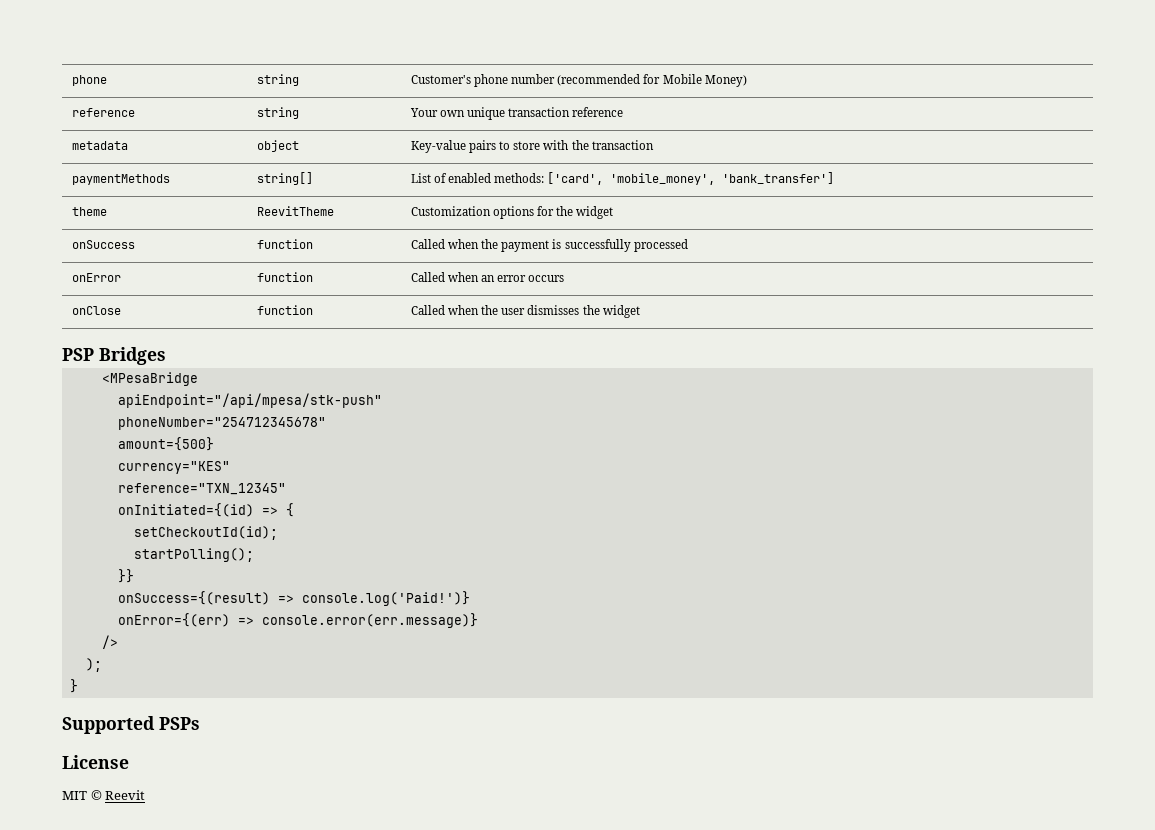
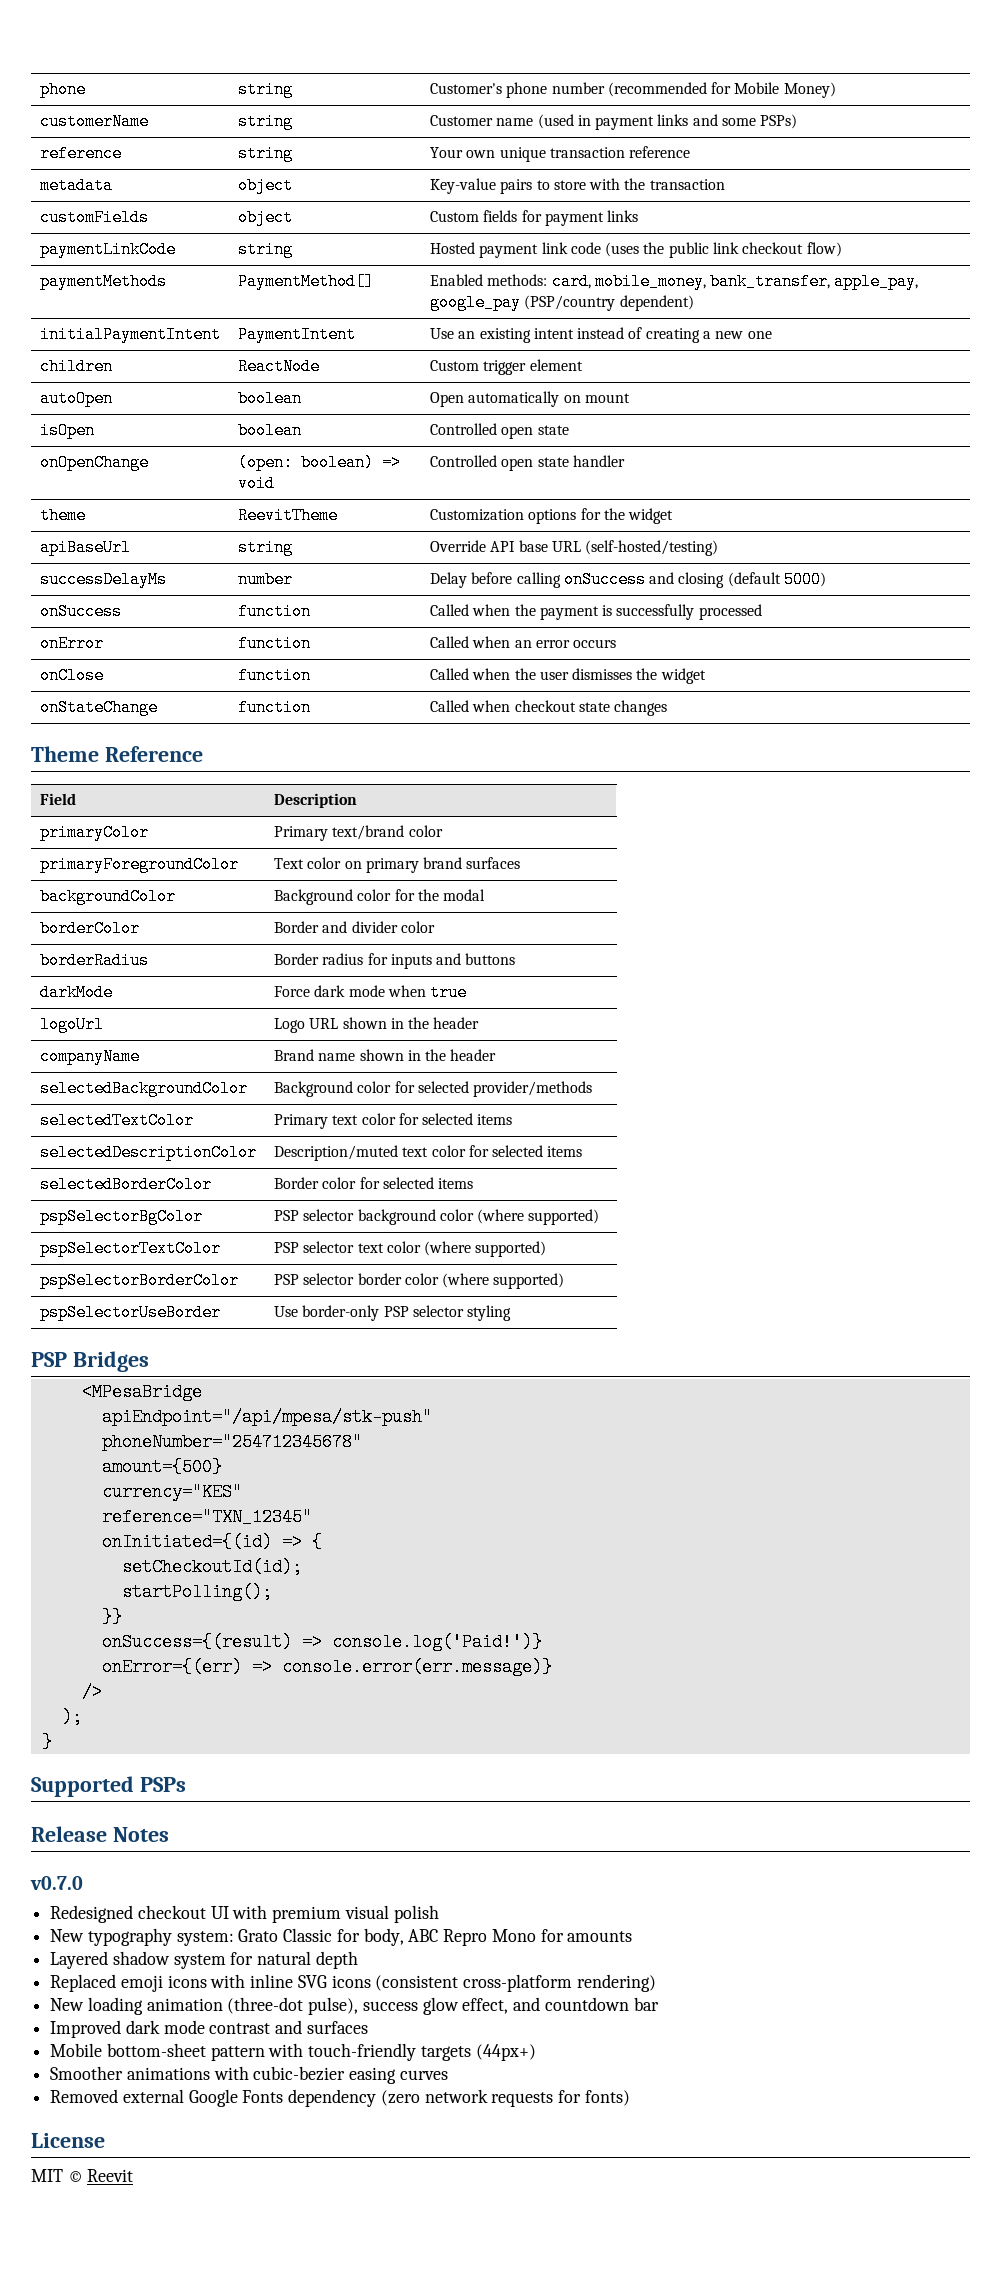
+ customerName | string | Customer name (used in payment links and some PSPs)
- paymentMethods | string[] | List of enabled methods: ['card', 'mobile_money', 'bank_transfer']
+ customFields | object | Custom fields for payment links
+ paymentLinkCode | string | Hosted payment link code (uses the public link checkout flow)
+ paymentMethods | PaymentMethod[] | Enabled methods: card, mobile_money, bank_transfer, apple_pay, google_pay (PSP/country dependent)
+ initialPaymentIntent | PaymentIntent | Use an existing intent instead of creating a new one
+ children | ReactNode | Custom trigger element
+ autoOpen | boolean | Open automatically on mount
+ isOpen | boolean | Controlled open state
+ onOpenChange | (open: boolean) => void | Controlled open state handler
+ apiBaseUrl | string | Override API base URL (self-hosted/testing)
+ successDelayMs | number | Delay before calling onSuccess and closing (default 5000)
+ onStateChange | function | Called when checkout state changes
+ Theme Reference
+ Field | Description
+ primaryColor | Primary text/brand color
+ primaryForegroundColor | Text color on primary brand surfaces
+ backgroundColor | Background color for the modal
+ borderColor | Border and divider color
+ borderRadius | Border radius for inputs and buttons
+ darkMode | Force dark mode when true
+ logoUrl | Logo URL shown in the header
+ companyName | Brand name shown in the header
+ selectedBackgroundColor | Background color for selected provider/methods
+ selectedTextColor | Primary text color for selected items
+ selectedDescriptionColor | Description/muted text color for selected items
+ selectedBorderColor | Border color for selected items
+ pspSelectorBgColor | PSP selector background color (where supported)
+ pspSelectorTextColor | PSP selector text color (where supported)
+ pspSelectorBorderColor | PSP selector border color (where supported)
+ pspSelectorUseBorder | Use border-only PSP selector styling
+ Release Notes
+ v0.7.0
+ Redesigned checkout UI with premium visual polish
+ New typography system: Grato Classic for body, ABC Repro Mono for amounts
+ Layered shadow system for natural depth
+ Replaced emoji icons with inline SVG icons (consistent cross-platform rendering)
+ New loading animation (three-dot pulse), success glow effect, and countdown bar
+ Improved dark mode contrast and surfaces
+ Mobile bottom-sheet pattern with touch-friendly targets (44px+)
+ Smoother animations with cubic-bezier easing curves
+ Removed external Google Fonts dependency (zero network requests for fonts)

